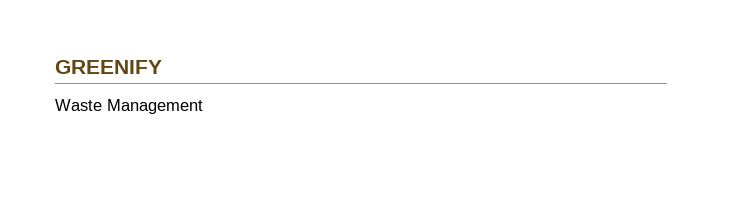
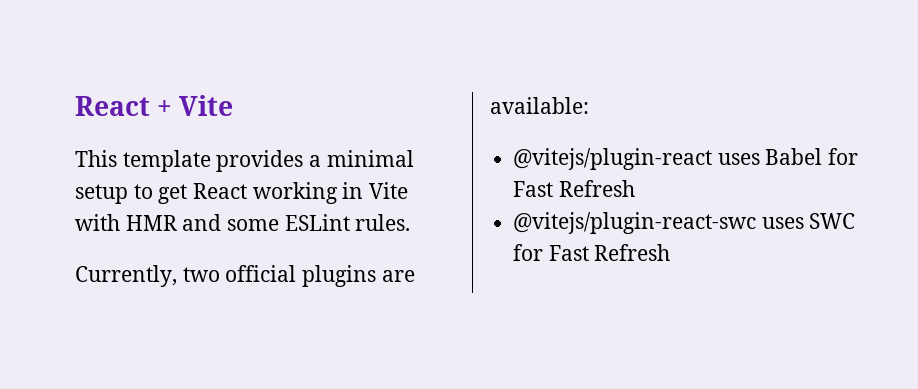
- GREENIFY
- Waste Management
+ React + Vite
+ This template provides a minimal setup to get React working in Vite with HMR and some ESLint rules.
+ Currently, two official plugins are available:
+ @vitejs/plugin-react uses Babel for Fast Refresh
+ @vitejs/plugin-react-swc uses SWC for Fast Refresh

